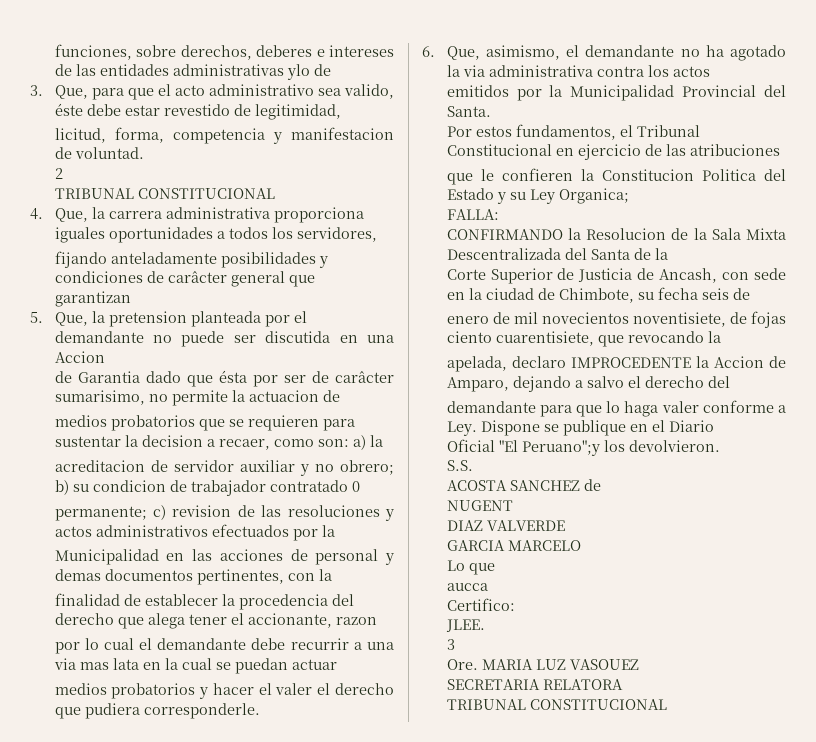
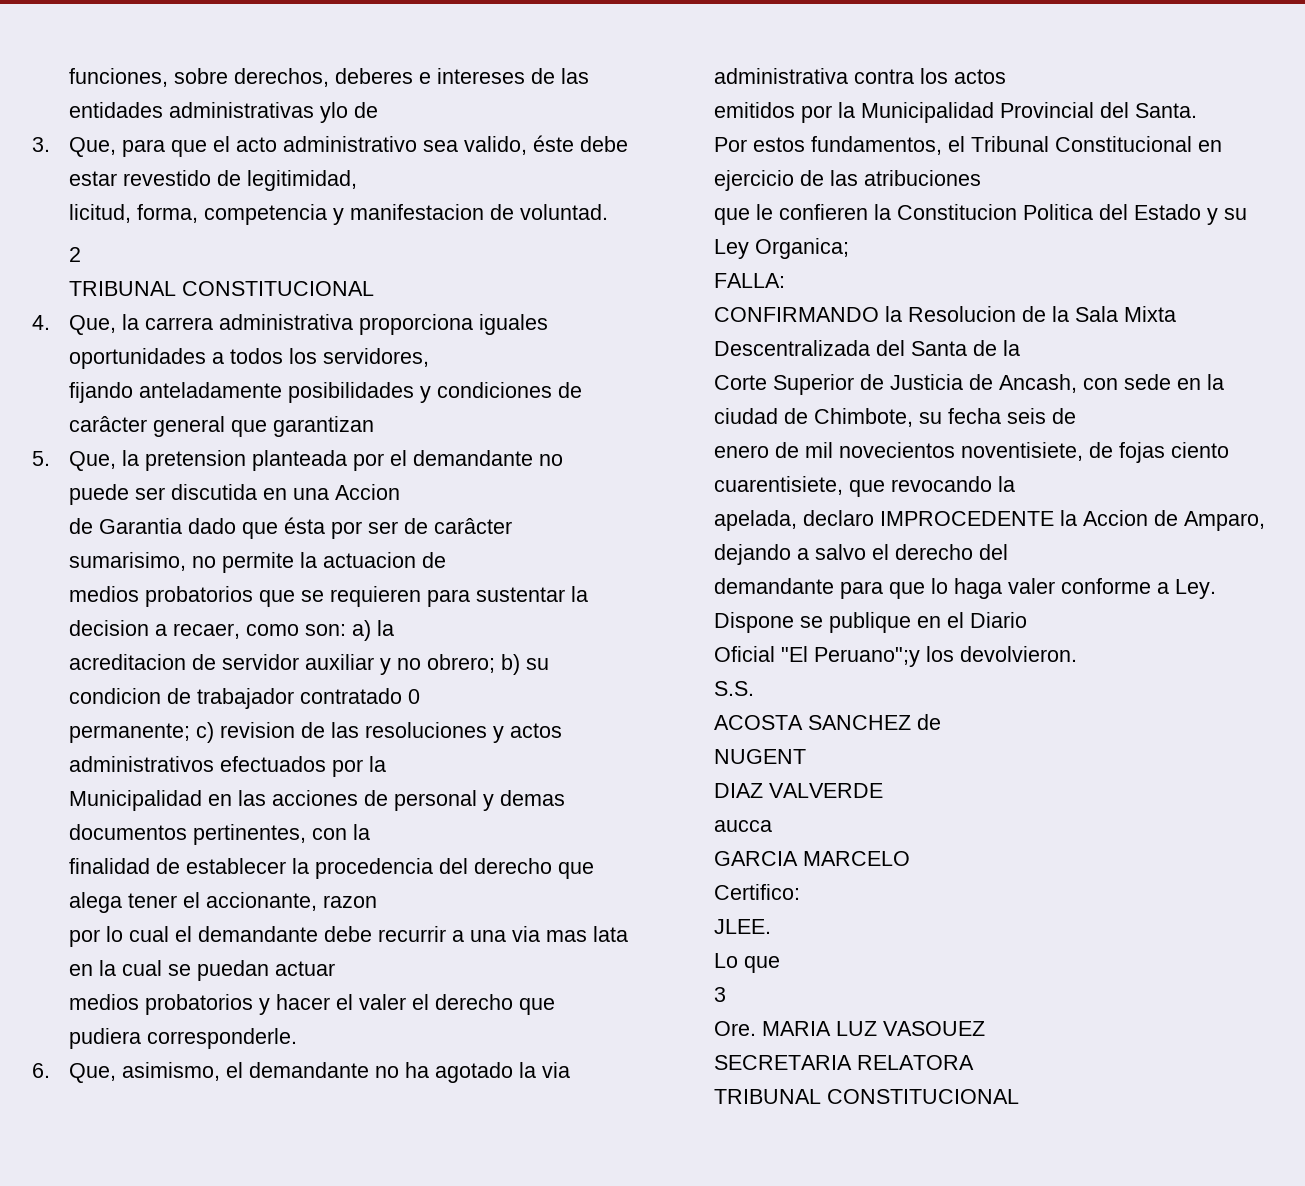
+ aucca
- Lo que
- aucca
+ Lo que

